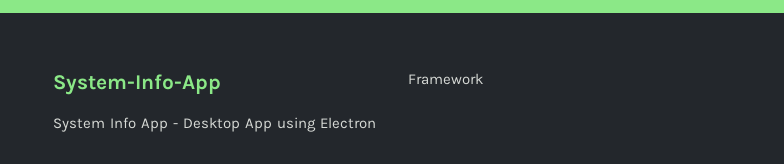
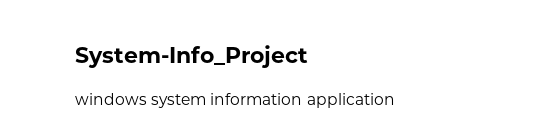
- System-Info-App
- System Info App - Desktop App using Electron Framework
+ System-Info_Project
+ windows system information application

